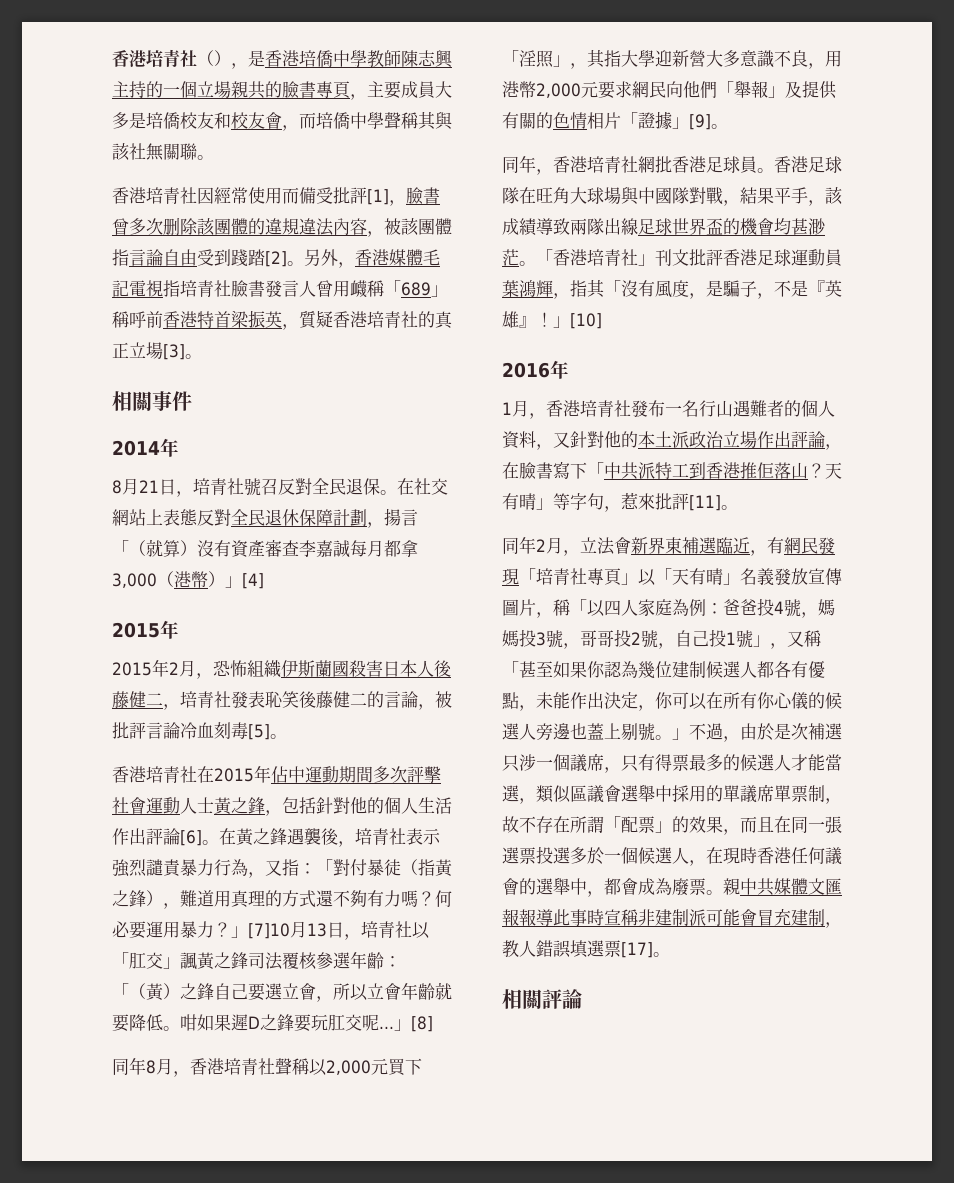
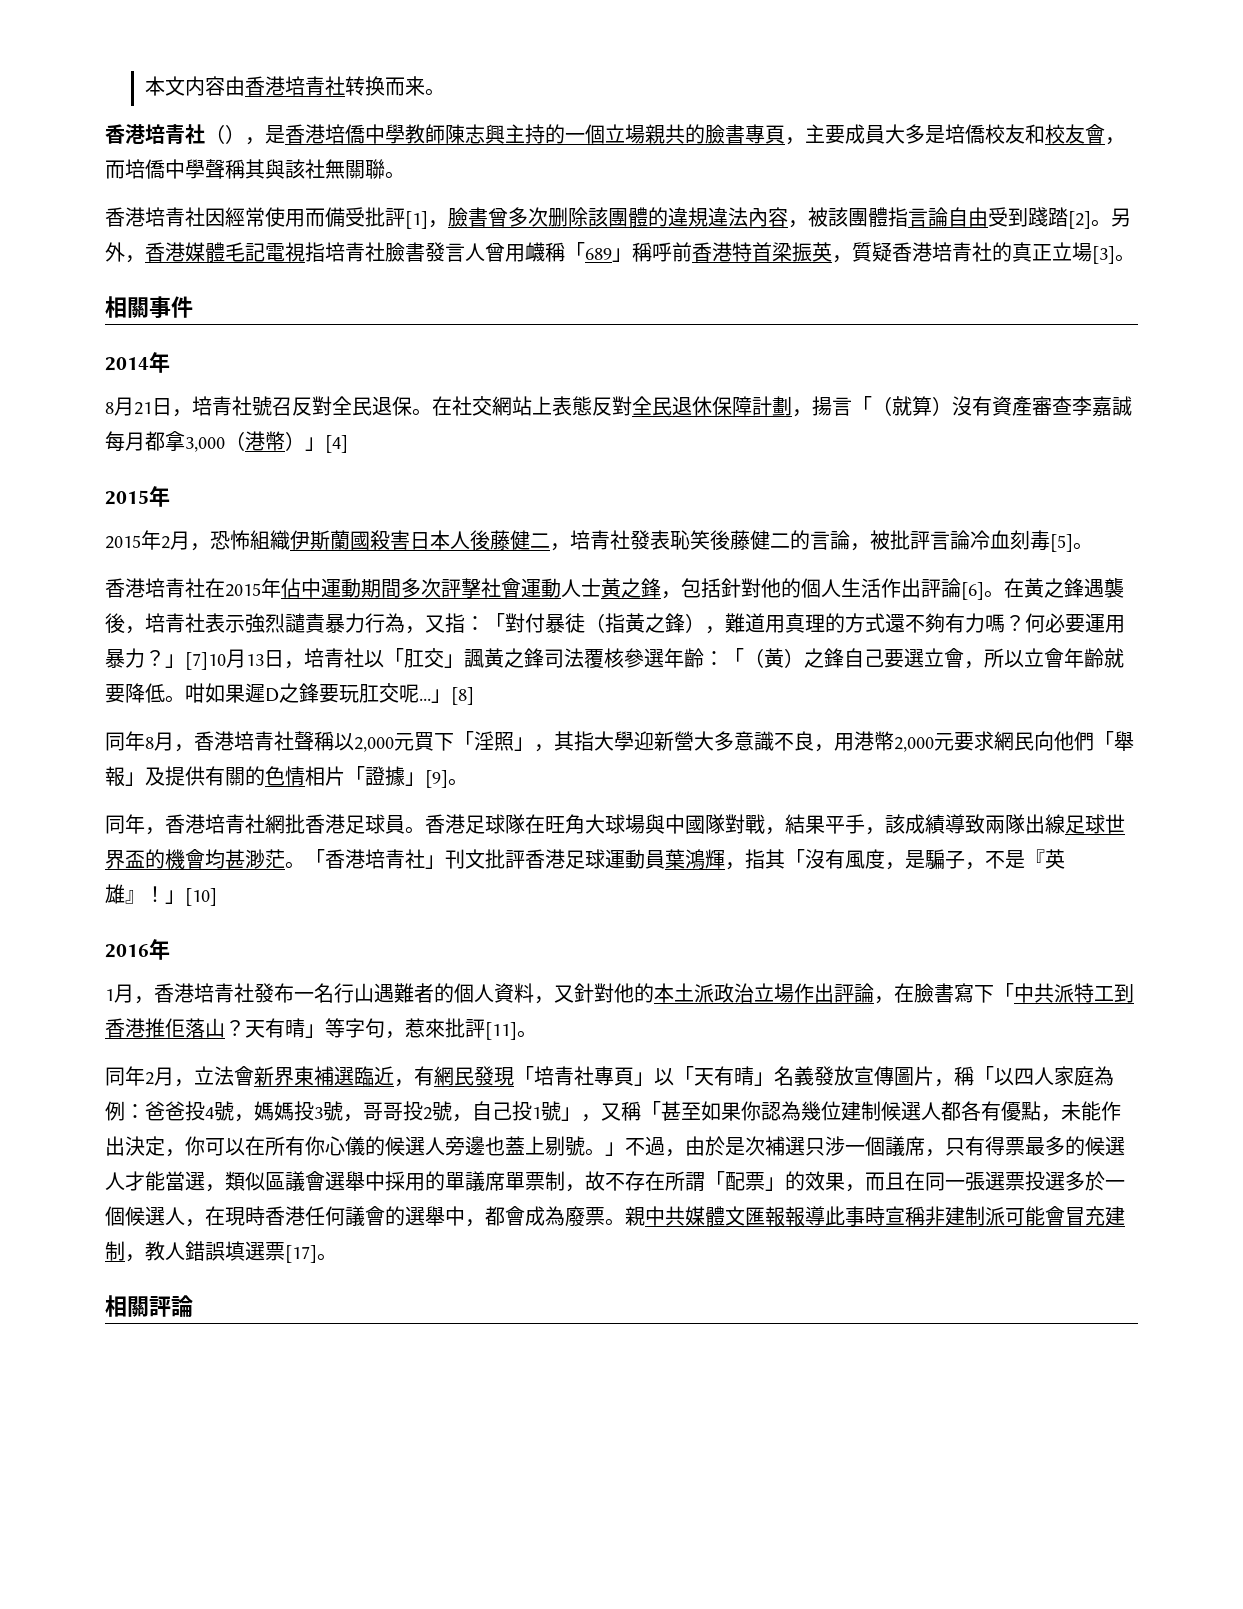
+ 本文内容由香港培青社转换而来。

